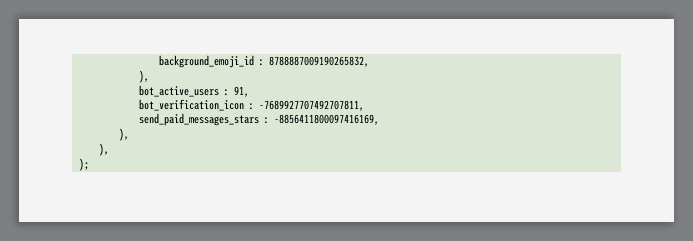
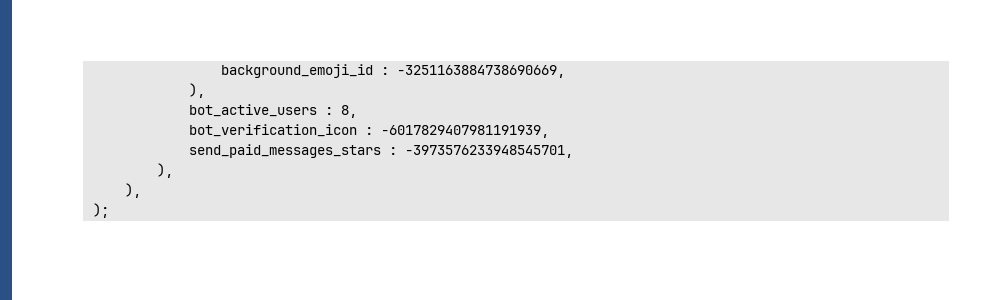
- background_emoji_id : 8788887009190265832,
+ background_emoji_id : -3251163884738690669,
- bot_active_users : 91,
+ bot_active_users : 8,
- bot_verification_icon : -7689927707492707811,
+ bot_verification_icon : -6017829407981191939,
- send_paid_messages_stars : -8856411800097416169,
+ send_paid_messages_stars : -3973576233948545701,

